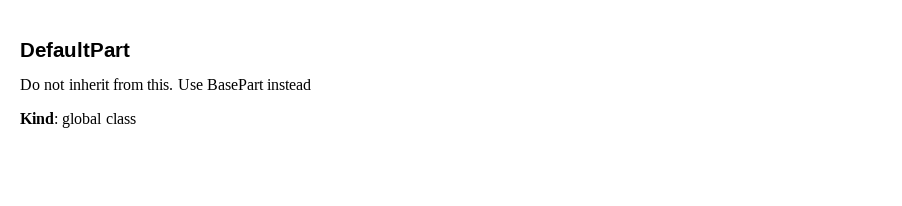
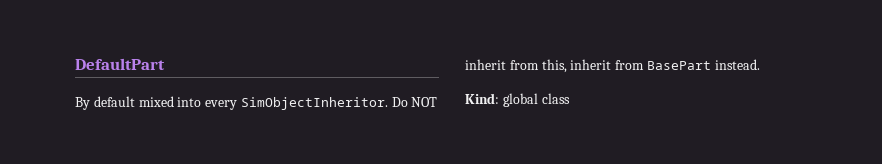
- Do not inherit from this. Use BasePart instead
+ By default mixed into every SimObjectInheritor. Do NOT inherit from this, inherit from BasePart instead.

